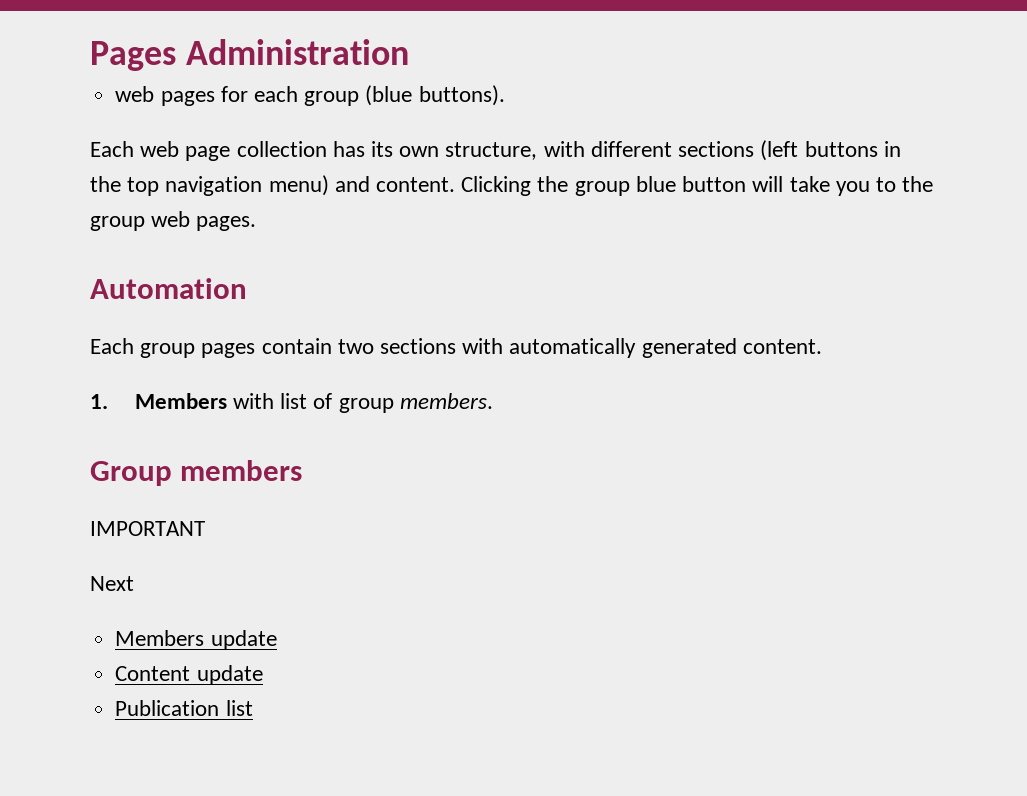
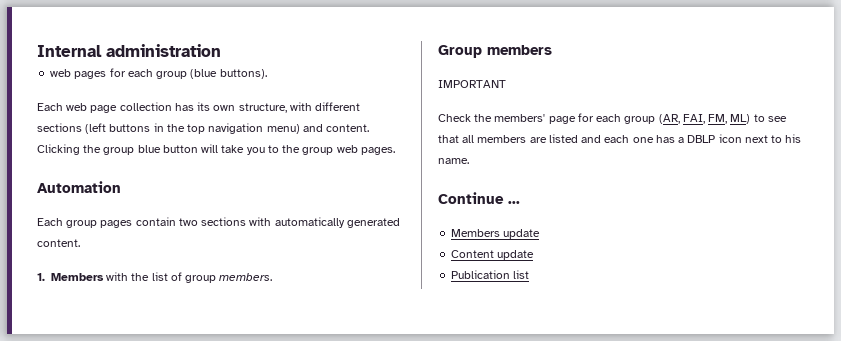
- Pages Administration
+ Internal administration
- 1. Members with list of group members.
+ 1. Members with the list of group members.
- Next
+ Check the members' page for each group (AR, FAI, FM, ML) to see that all members are listed and each one has a DBLP icon next to his name.
+ Continue ...

